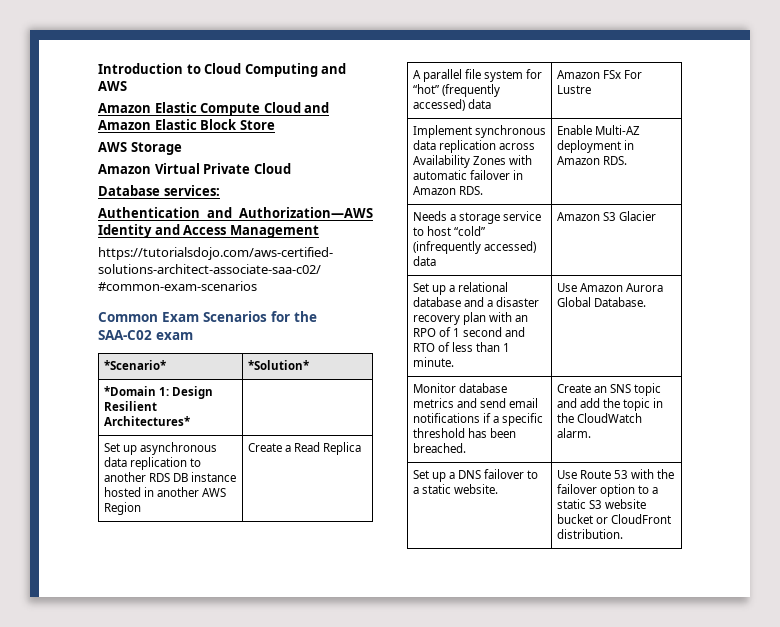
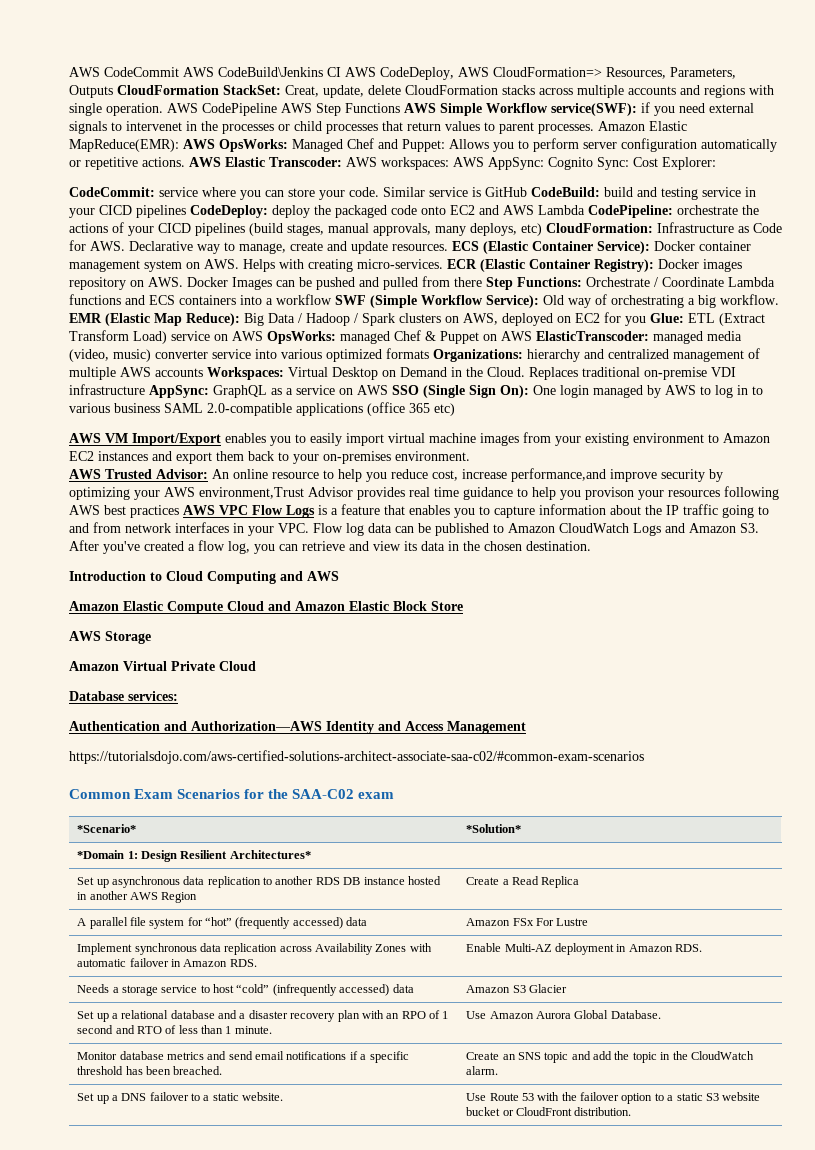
+ AWS CodeCommit AWS CodeBuild\Jenkins CI AWS CodeDeploy, AWS CloudFormation=> Resources, Parameters, Outputs CloudFormation StackSet: Creat, update, delete CloudFormation stacks across multiple accounts and regions with single operation. AWS CodePipeline AWS Step Functions AWS Simple Workflow service(SWF): if you need external signals to intervenet in the processes or child processes that return values to parent processes. Amazon Elastic MapReduce(EMR): AWS OpsWorks: Managed Chef and Puppet: Allows you to perform server configuration automatically or repetitive actions. AWS Elastic Transcoder: AWS workspaces: AWS AppSync: Cognito Sync: Cost Explorer:
+ CodeCommit: service where you can store your code. Similar service is GitHub CodeBuild: build and testing service in your CICD pipelines CodeDeploy: deploy the packaged code onto EC2 and AWS Lambda CodePipeline: orchestrate the actions of your CICD pipelines (build stages, manual approvals, many deploys, etc) CloudFormation: Infrastructure as Code for AWS. Declarative way to manage, create and update resources. ECS (Elastic Container Service): Docker container management system on AWS. Helps with creating micro-services. ECR (Elastic Container Registry): Docker images repository on AWS. Docker Images can be pushed and pulled from there Step Functions: Orchestrate / Coordinate Lambda functions and ECS containers into a workflow SWF (Simple Workflow Service): Old way of orchestrating a big workflow. EMR (Elastic Map Reduce): Big Data / Hadoop / Spark clusters on AWS, deployed on EC2 for you Glue: ETL (Extract Transform Load) service on AWS OpsWorks: managed Chef & Puppet on AWS ElasticTranscoder: managed media (video, music) converter service into various optimized formats Organizations: hierarchy and centralized management of multiple AWS accounts Workspaces: Virtual Desktop on Demand in the Cloud. Replaces traditional on-premise VDI infrastructure AppSync: GraphQL as a service on AWS SSO (Single Sign On): One login managed by AWS to log in to various business SAML 2.0-compatible applications (office 365 etc)
+ AWS VM Import/Export enables you to easily import virtual machine images from your existing environment to Amazon EC2 instances and export them back to your on-premises environment.
+ AWS Trusted Advisor: An online resource to help you reduce cost, increase performance,and improve security by optimizing your AWS environment,Trust Advisor provides real time guidance to help you provison your resources following AWS best practices AWS VPC Flow Logs is a feature that enables you to capture information about the IP traffic going to and from network interfaces in your VPC. Flow log data can be published to Amazon CloudWatch Logs and Amazon S3. After you've created a flow log, you can retrieve and view its data in the chosen destination.

